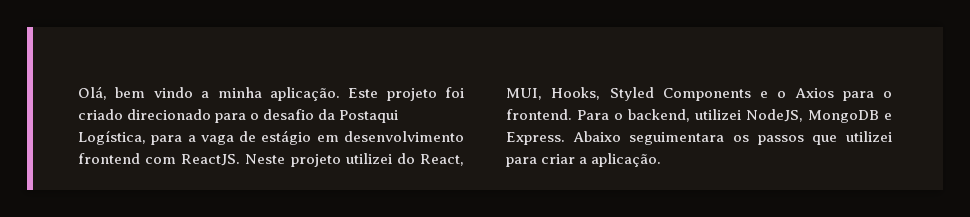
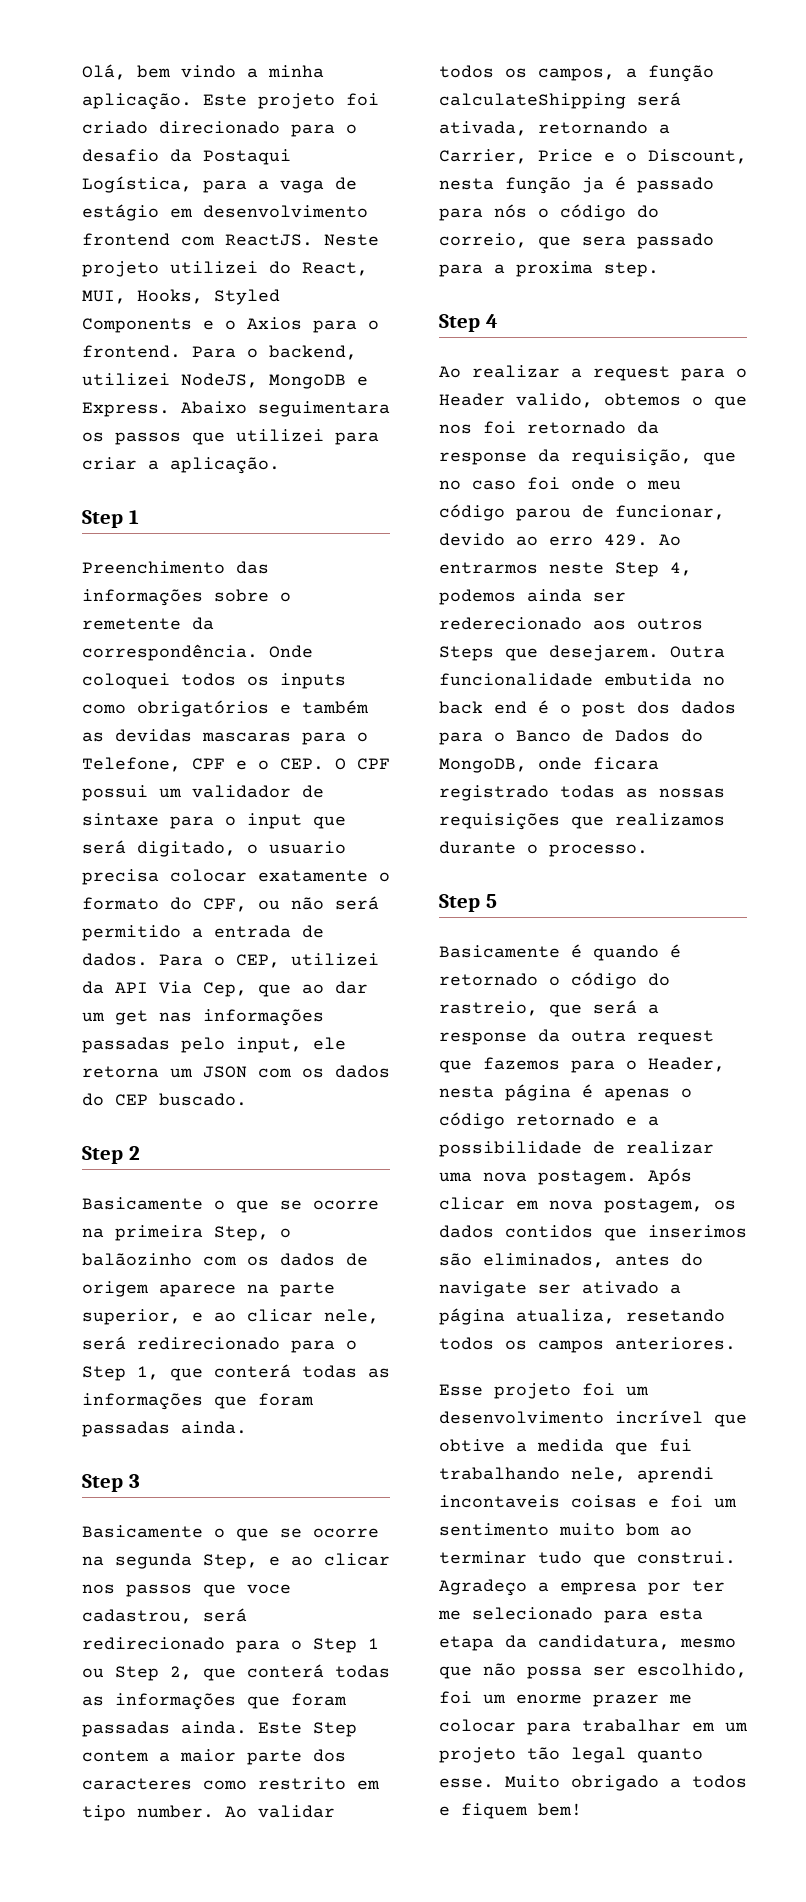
  Abaixo seguimentara os passos que utilizei para criar a aplicação.
+ Step 1
+ Preenchimento das informações sobre o remetente da correspondência. Onde coloquei todos os inputs como obrigatórios e também as devidas mascaras para o Telefone, CPF e o CEP. O CPF possui um validador de sintaxe para o input que será digitado, o usuario precisa colocar exatamente o formato do CPF, ou não será permitido a entrada de dados. Para o CEP, utilizei da API Via Cep, que ao dar um get nas informações passadas pelo input, ele retorna um JSON com os dados do CEP buscado.
+ Step 2
+ Basicamente o que se ocorre na primeira Step, o balãozinho com os dados de origem aparece na parte superior, e ao clicar nele, será redirecionado para o Step 1, que conterá todas as informações que foram passadas ainda.
+ Step 3
+ Basicamente o que se ocorre na segunda Step, e ao clicar nos passos que voce cadastrou, será redirecionado para o Step 1 ou Step 2, que conterá todas as informações que foram passadas ainda. Este Step contem a maior parte dos caracteres como restrito em tipo number. Ao validar todos os campos, a função calculateShipping será ativada, retornando a Carrier, Price e o Discount, nesta função ja é passado para nós o código do correio, que sera passado para a proxima step.
+ Step 4
+ Ao realizar a request para o Header valido, obtemos o que nos foi retornado da response da requisição, que no caso foi onde o meu código parou de funcionar, devido ao erro 429. Ao entrarmos neste Step 4, podemos ainda ser rederecionado aos outros Steps que desejarem. Outra funcionalidade embutida no back end é o post dos dados para o Banco de Dados do MongoDB, onde ficara registrado todas as nossas requisições que realizamos durante o processo.
+ Step 5
+ Basicamente é quando é retornado o código do rastreio, que será a response da outra request que fazemos para o Header, nesta página é apenas o código retornado e a possibilidade de realizar uma nova postagem. Após clicar em nova postagem, os dados contidos que inserimos são eliminados, antes do navigate ser ativado a página atualiza, resetando todos os campos anteriores.
+ Esse projeto foi um desenvolvimento incrível que obtive a medida que fui trabalhando nele, aprendi incontaveis coisas e foi um sentimento muito bom ao terminar tudo que construi. Agradeço a empresa por ter me selecionado para esta etapa da candidatura, mesmo que não possa ser escolhido, foi um enorme prazer me colocar para trabalhar em um projeto tão legal quanto esse. Muito obrigado a todos e fiquem bem!

